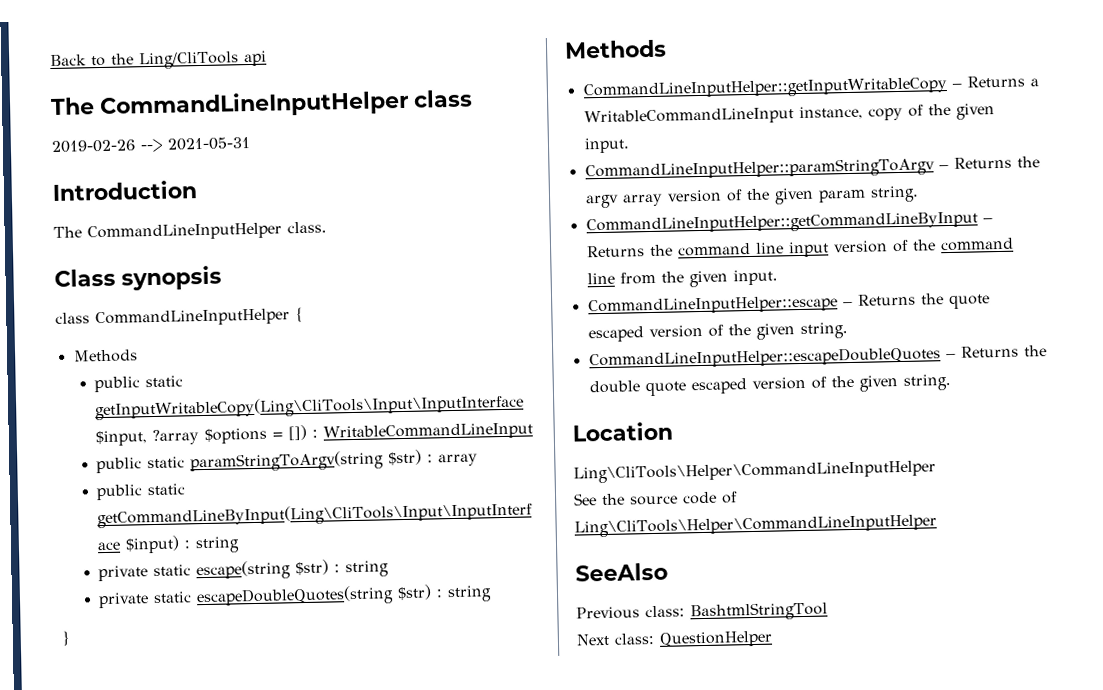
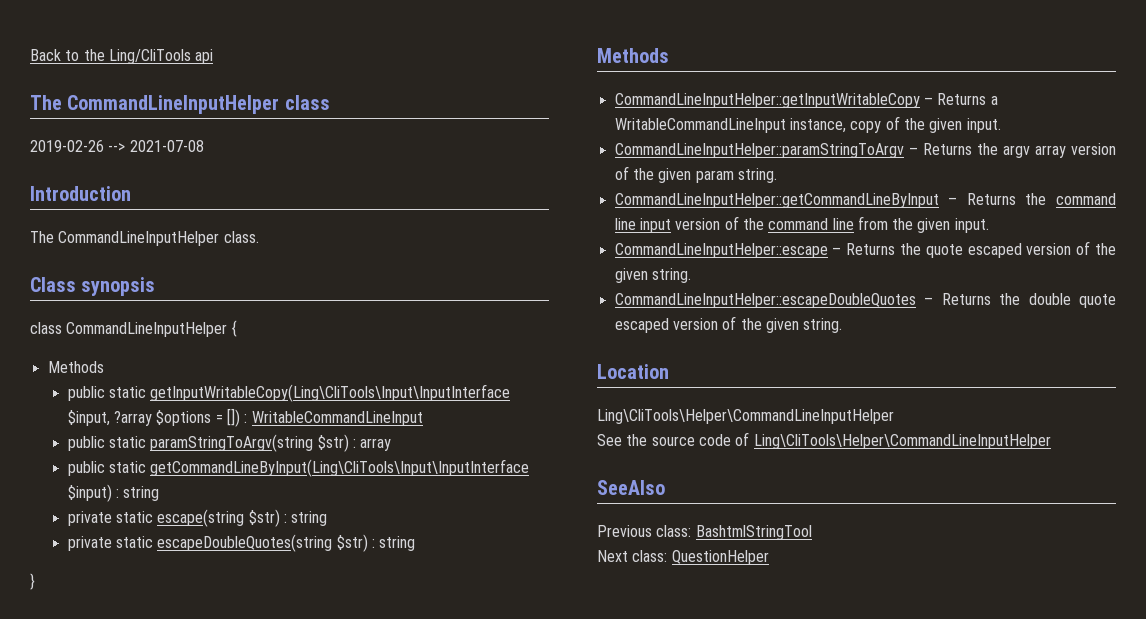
- 2019-02-26 --> 2021-05-31
+ 2019-02-26 --> 2021-07-08

